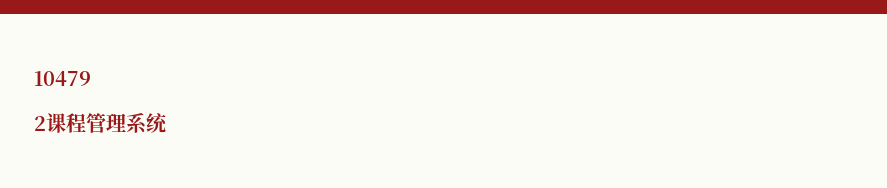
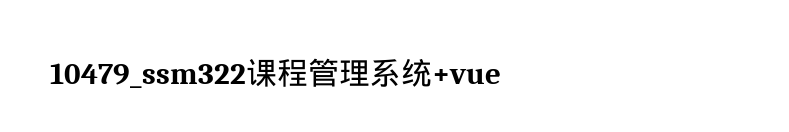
- 10479
- 2课程管理系统
+ 10479_ssm322课程管理系统+vue

